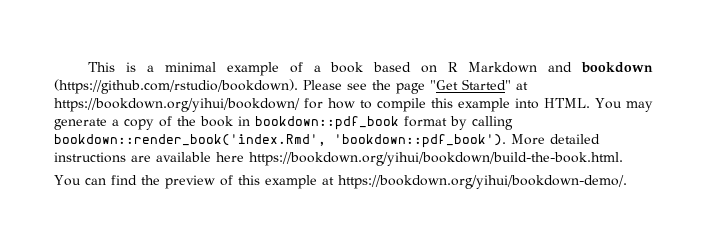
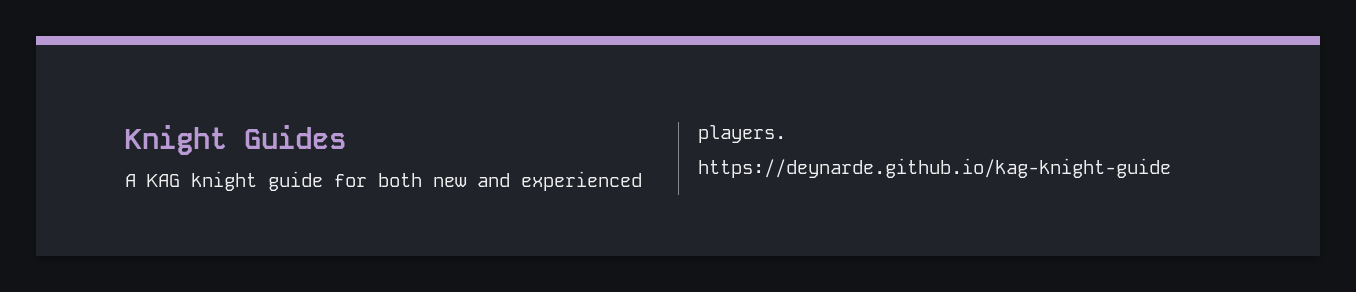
- This is a minimal example of a book based on R Markdown and bookdown (https://github.com/rstudio/bookdown). Please see the page "Get Started" at https://bookdown.org/yihui/bookdown/ for how to compile this example into HTML. You may generate a copy of the book in bookdown::pdf_book format by calling bookdown::render_book('index.Rmd', 'bookdown::pdf_book'). More detailed instructions are available here https://bookdown.org/yihui/bookdown/build-the-book.html.
- You can find the preview of this example at https://bookdown.org/yihui/bookdown-demo/.
+ Knight Guides
+ A KAG knight guide for both new and experienced players.
+ https://deynarde.github.io/kag-knight-guide

